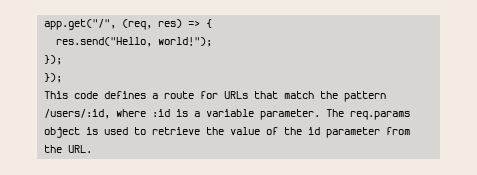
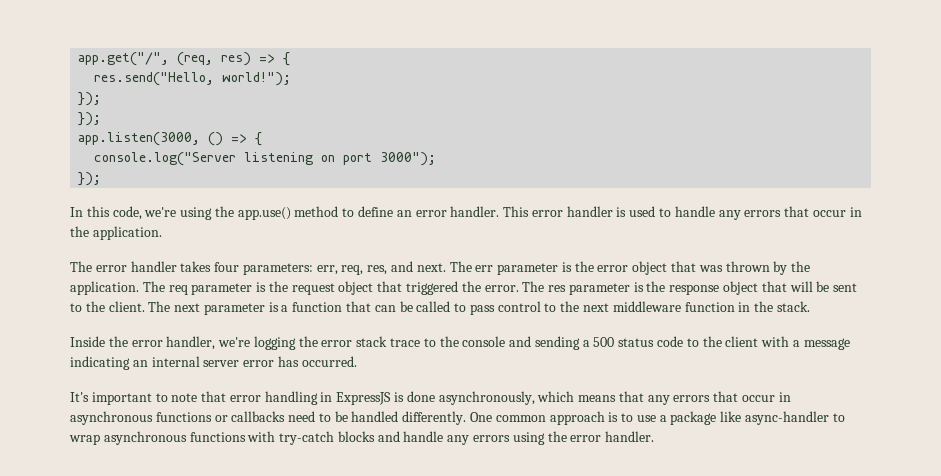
- This code defines a route for URLs that match the pattern /users/:id, where :id is a variable parameter. The req.params object is used to retrieve the value of the id parameter from the URL.
+ app.listen(3000, () => {
+ console.log("Server listening on port 3000");
+ });
+ In this code, we're using the app.use() method to define an error handler. This error handler is used to handle any errors that occur in the application.
+ The error handler takes four parameters: err, req, res, and next. The err parameter is the error object that was thrown by the application. The req parameter is the request object that triggered the error. The res parameter is the response object that will be sent to the client. The next parameter is a function that can be called to pass control to the next middleware function in the stack.
+ Inside the error handler, we're logging the error stack trace to the console and sending a 500 status code to the client with a message indicating an internal server error has occurred.
+ It's important to note that error handling in ExpressJS is done asynchronously, which means that any errors that occur in asynchronous functions or callbacks need to be handled differently. One common approach is to use a package like async-handler to wrap asynchronous functions with try-catch blocks and handle any errors using the error handler.

